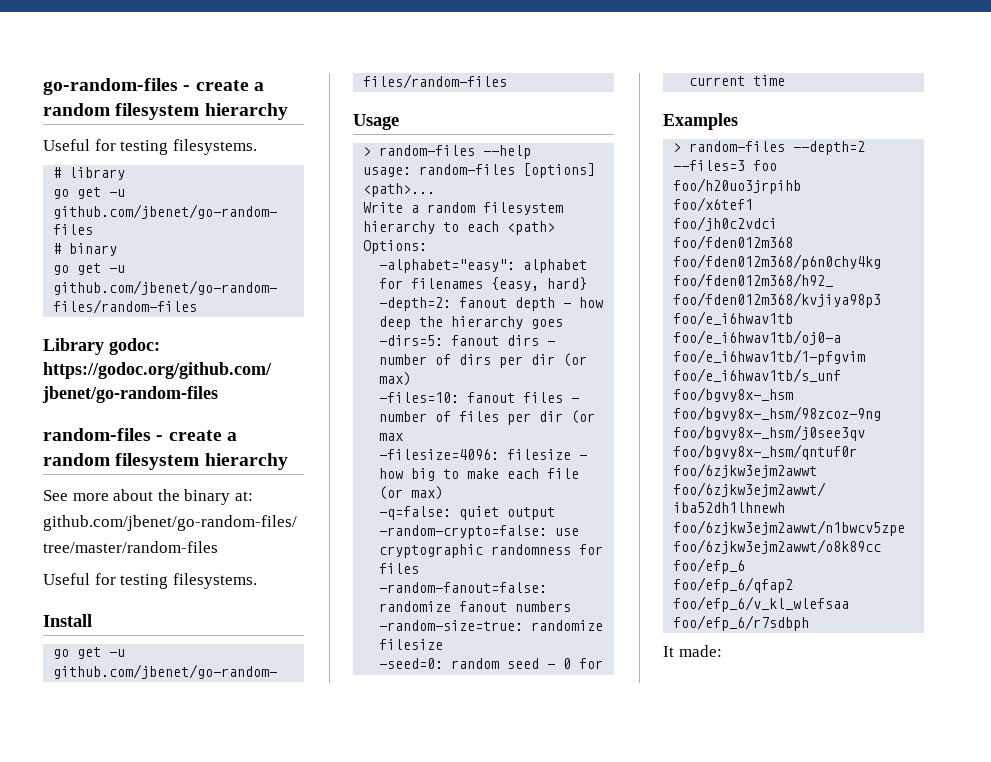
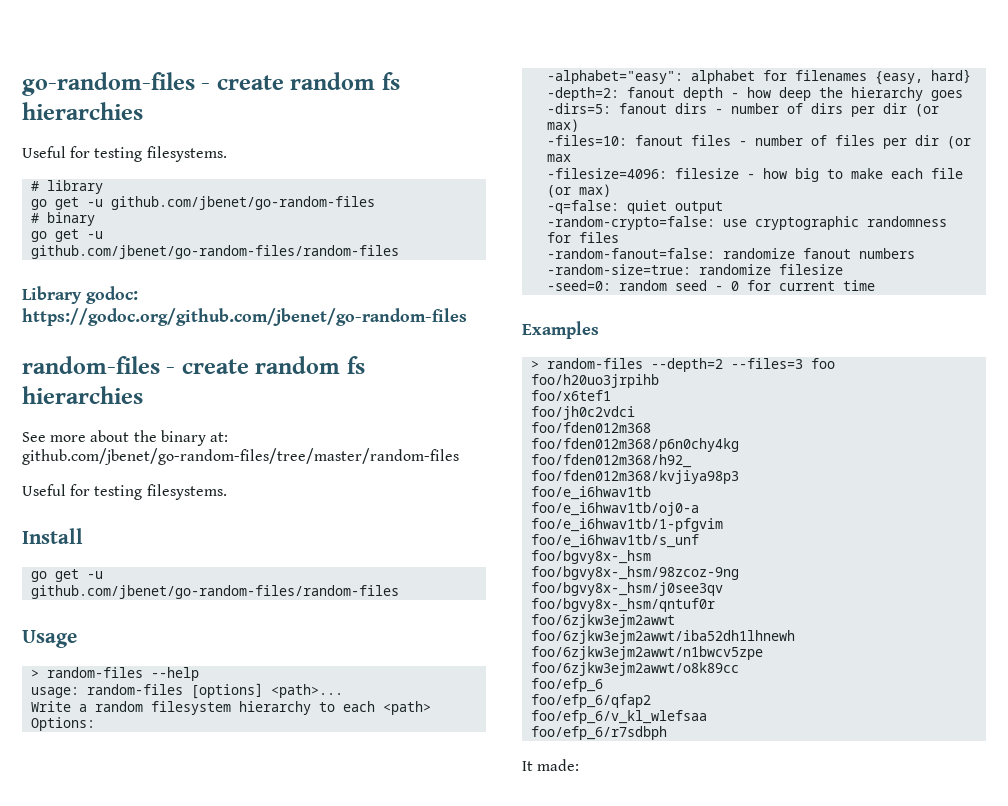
- go-random-files - create a random filesystem hierarchy
+ go-random-files - create random fs hierarchies
- random-files - create a random filesystem hierarchy
+ random-files - create random fs hierarchies

